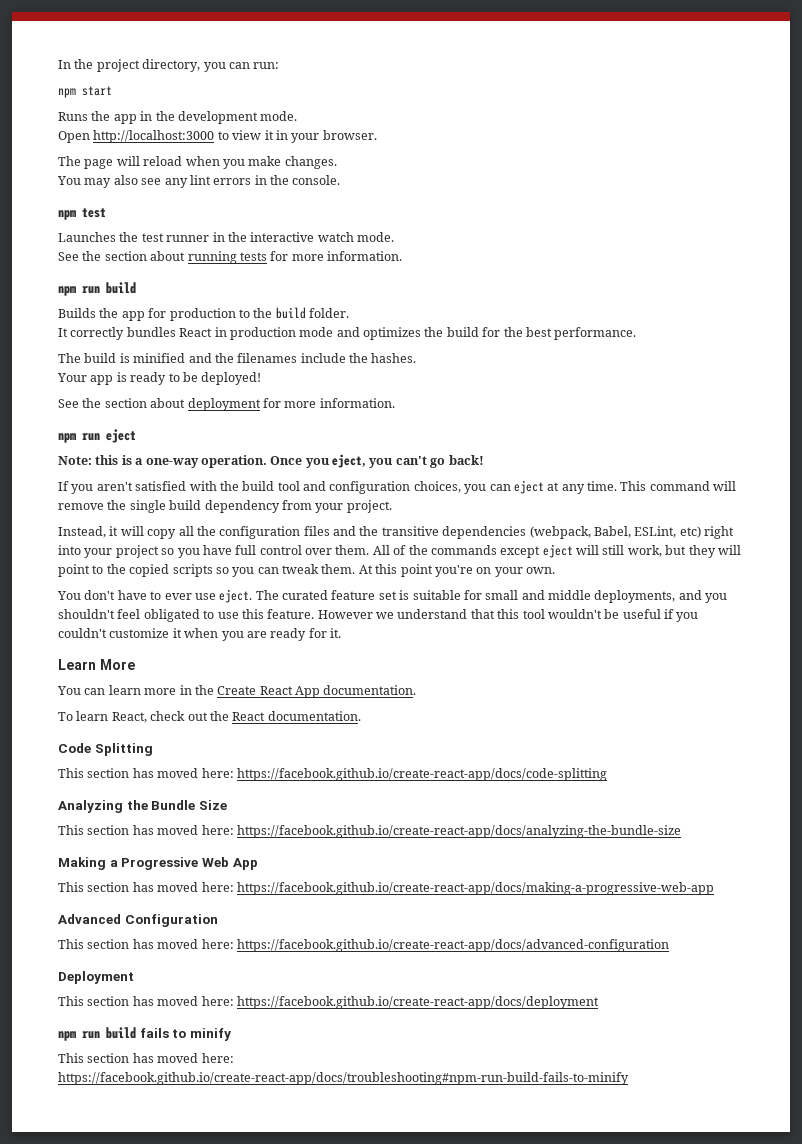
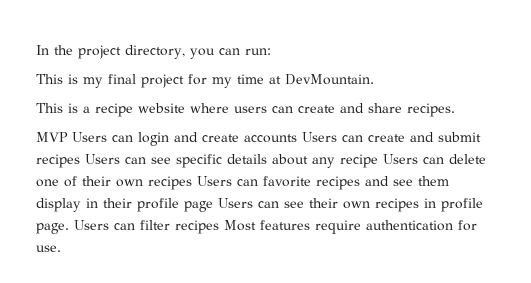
- npm start
- Runs the app in the development mode.
- Open http://localhost:3000 to view it in your browser.
- The page will reload when you make changes.
- You may also see any lint errors in the console.
- npm test
- Launches the test runner in the interactive watch mode.
- See the section about running tests for more information.
- npm run build
- Builds the app for production to the build folder.
- It correctly bundles React in production mode and optimizes the build for the best performance.
- The build is minified and the filenames include the hashes.
- Your app is ready to be deployed!
- See the section about deployment for more information.
- npm run eject
- Note: this is a one-way operation. Once you eject, you can't go back!
- If you aren't satisfied with the build tool and configuration choices, you can eject at any time. This command will remove the single build dependency from your project.
- Instead, it will copy all the configuration files and the transitive dependencies (webpack, Babel, ESLint, etc) right into your project so you have full control over them. All of the commands except eject will still work, but they will point to the copied scripts so you can tweak them. At this point you're on your own.
- You don't have to ever use eject. The curated feature set is suitable for small and middle deployments, and you shouldn't feel obligated to use this feature. However we understand that this tool wouldn't be useful if you couldn't customize it when you are ready for it.
- Learn More
- You can learn more in the Create React App documentation.
- To learn React, check out the React documentation.
- Code Splitting
- This section has moved here: https://facebook.github.io/create-react-app/docs/code-splitting
- Analyzing the Bundle Size
- This section has moved here: https://facebook.github.io/create-react-app/docs/analyzing-the-bundle-size
- Making a Progressive Web App
- This section has moved here: https://facebook.github.io/create-react-app/docs/making-a-progressive-web-app
- Advanced Configuration
- This section has moved here: https://facebook.github.io/create-react-app/docs/advanced-configuration
- Deployment
- This section has moved here: https://facebook.github.io/create-react-app/docs/deployment
- npm run build fails to minify
- This section has moved here: https://facebook.github.io/create-react-app/docs/troubleshooting#npm-run-build-fails-to-minify
+ This is my final project for my time at DevMountain.
+ This is a recipe website where users can create and share recipes.
+ MVP Users can login and create accounts Users can create and submit recipes Users can see specific details about any recipe Users can delete one of their own recipes Users can favorite recipes and see them display in their profile page Users can see their own recipes in profile page. Users can filter recipes Most features require authentication for use.

